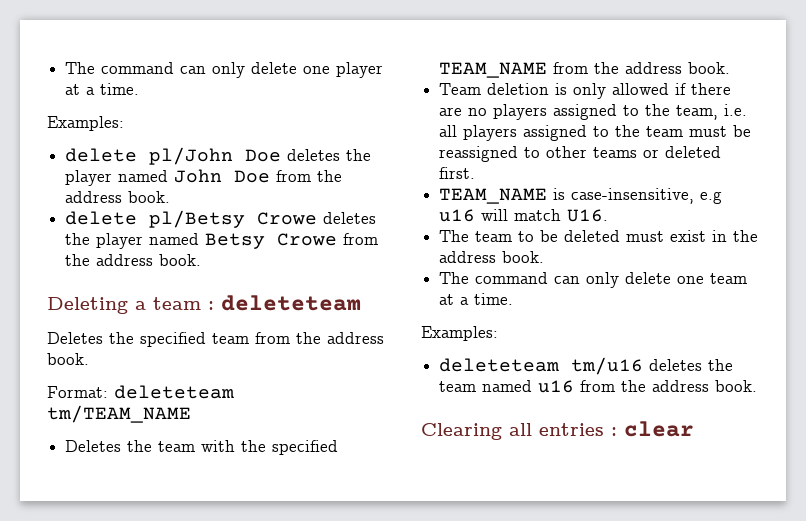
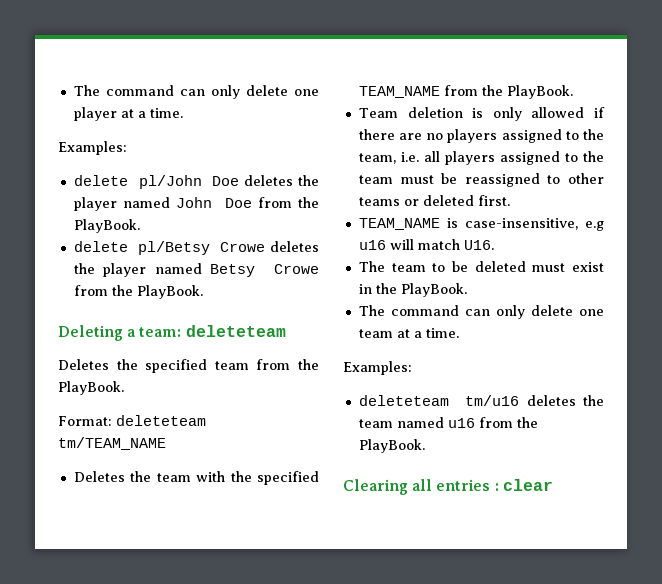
- delete pl/John Doe deletes the player named John Doe from the address book.
+ delete pl/John Doe deletes the player named John Doe from the PlayBook.
- delete pl/Betsy Crowe deletes the player named Betsy Crowe from the address book.
+ delete pl/Betsy Crowe deletes the player named Betsy Crowe from the PlayBook.
- Deleting a team : deleteteam
+ Deleting a team: deleteteam
- Deletes the specified team from the address book.
+ Deletes the specified team from the PlayBook.
- Deletes the team with the specified TEAM_NAME from the address book.
+ Deletes the team with the specified TEAM_NAME from the PlayBook.
- The team to be deleted must exist in the address book.
+ The team to be deleted must exist in the PlayBook.
- deleteteam tm/u16 deletes the team named u16 from the address book.
+ deleteteam tm/u16 deletes the team named u16 from the PlayBook.

